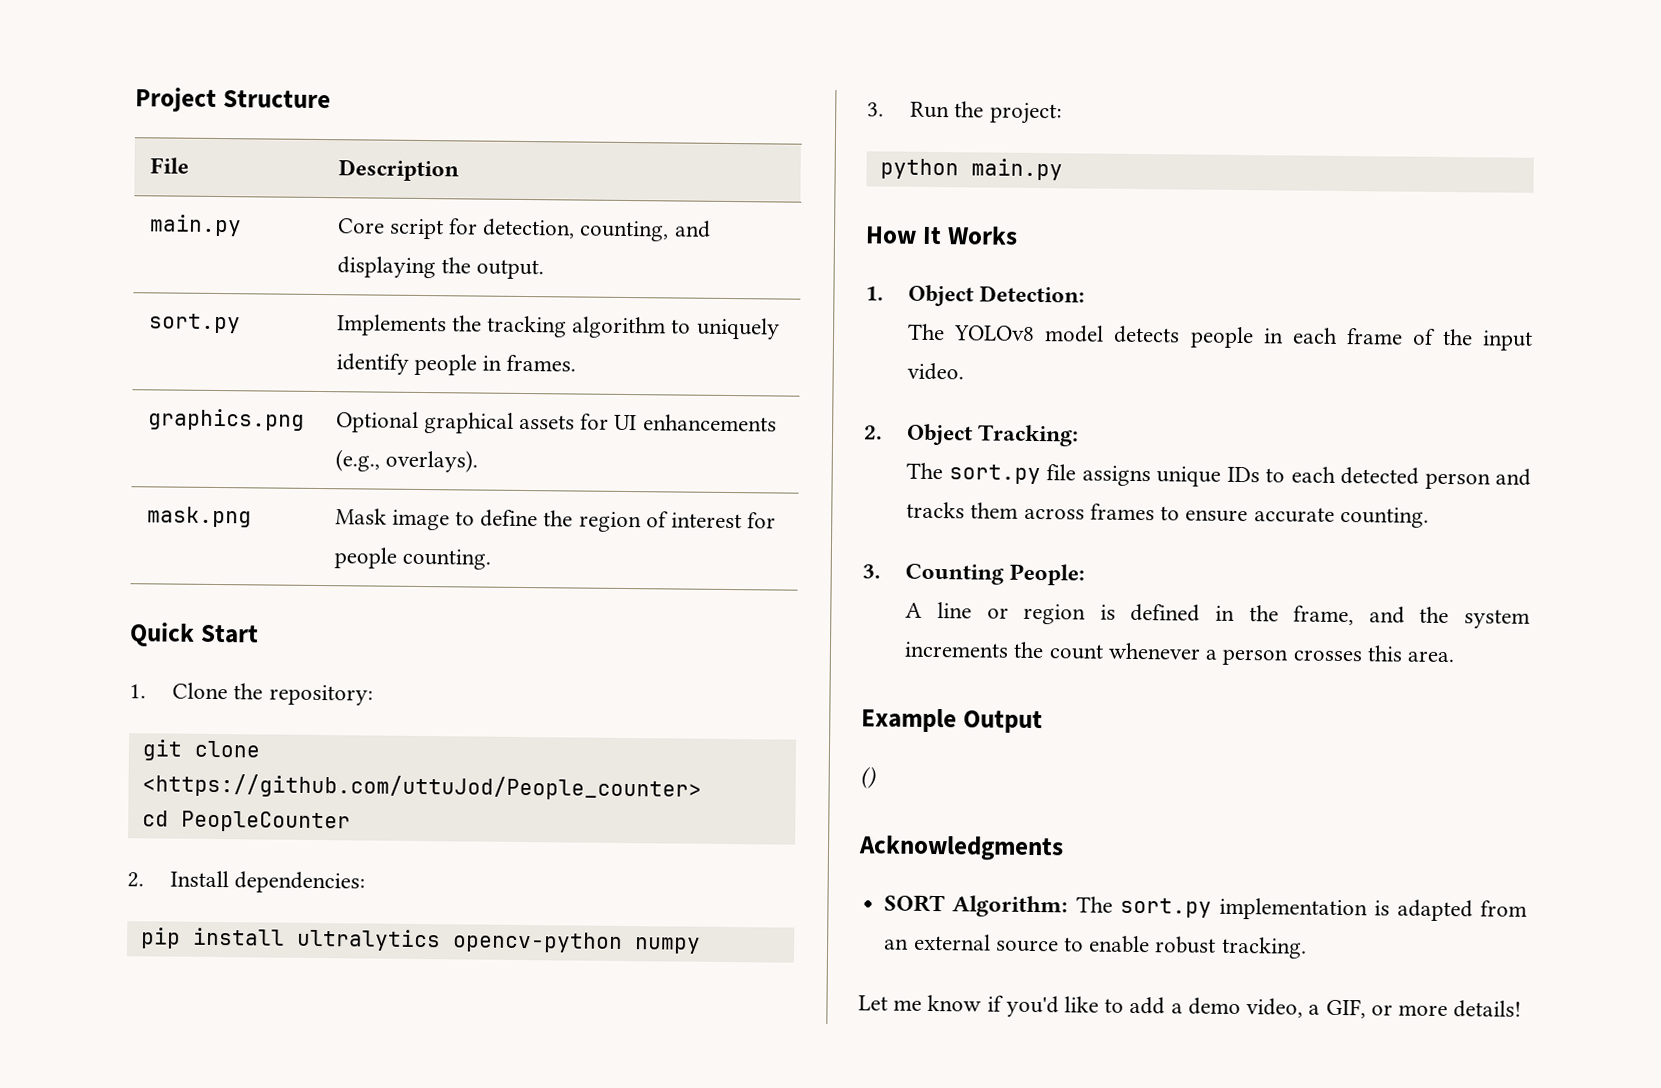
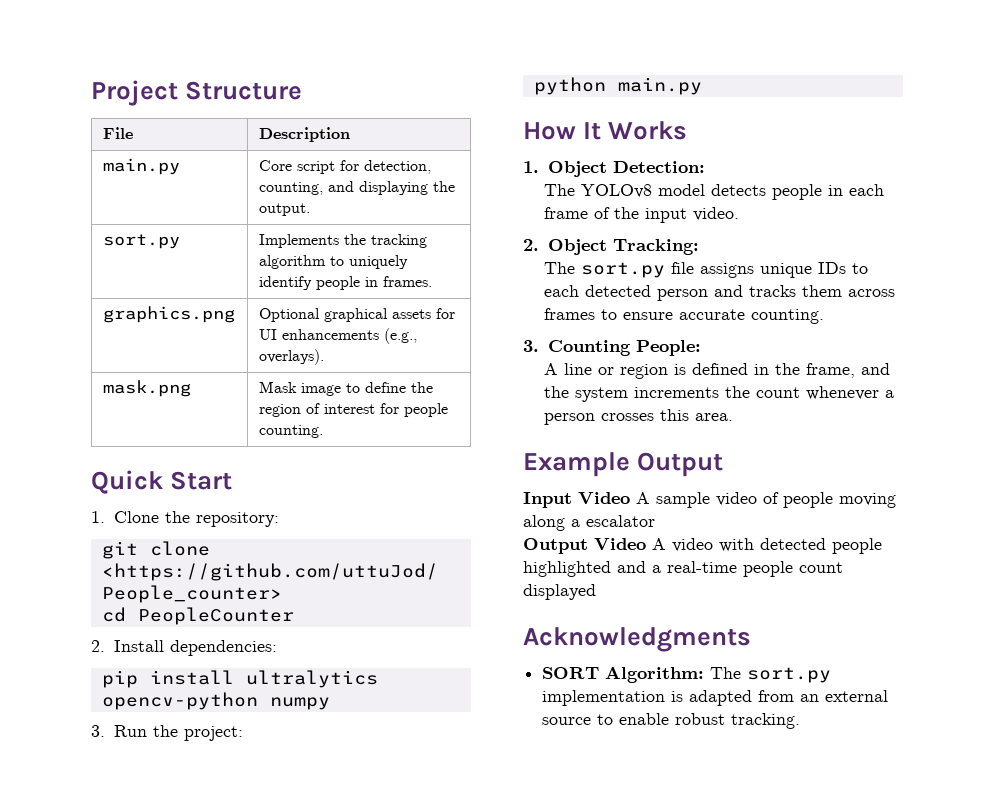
- ()
+ Input Video A sample video of people moving along a escalator
+ Output Video A video with detected people highlighted and a real-time people count displayed
- Let me know if you'd like to add a demo video, a GIF, or more details!

